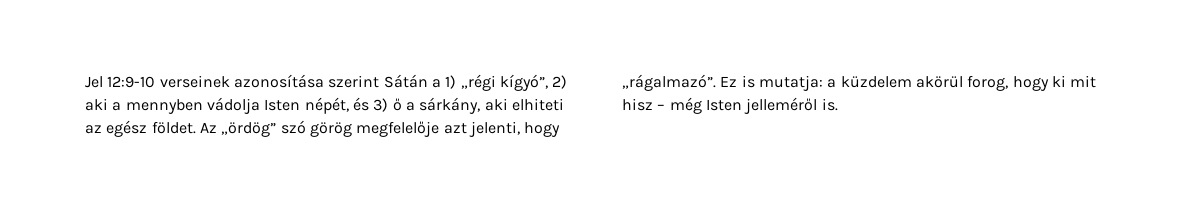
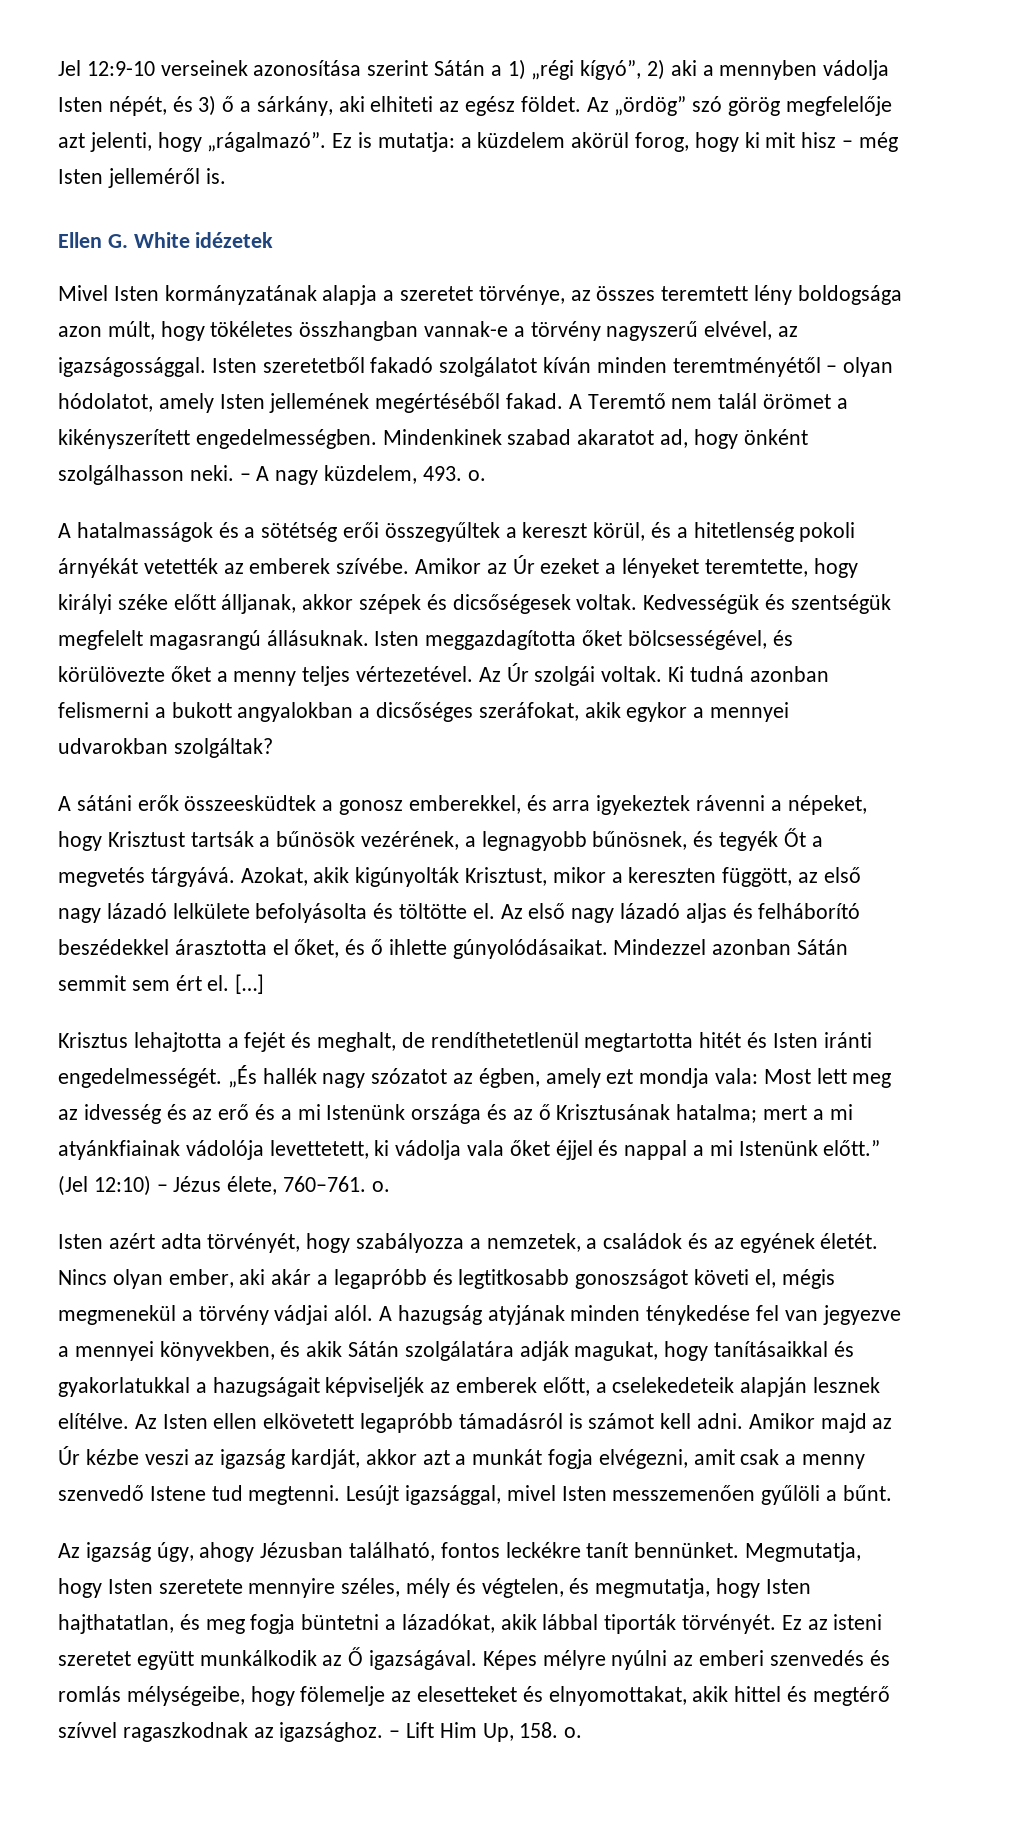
+ Ellen G. White idézetek
+ Mivel Isten kormányzatának alapja a szeretet törvénye, az összes teremtett lény boldogsága azon múlt, hogy tökéletes összhangban vannak-e a törvény nagyszerű elvével, az igazságossággal. Isten szeretetből fakadó szolgálatot kíván minden teremtményétől – olyan hódolatot, amely Isten jellemének megértéséből fakad. A Teremtő nem talál örömet a kikényszerített engedelmességben. Mindenkinek szabad akaratot ad, hogy önként szolgálhasson neki. – A nagy küzdelem, 493. o.
+ A hatalmasságok és a sötétség erői összegyűltek a kereszt körül, és a hitetlenség pokoli árnyékát vetették az emberek szívébe. Amikor az Úr ezeket a lényeket teremtette, hogy királyi széke előtt álljanak, akkor szépek és dicsőségesek voltak. Kedvességük és szentségük megfelelt magasrangú állásuknak. Isten meggazdagította őket bölcsességével, és körülövezte őket a menny teljes vértezetével. Az Úr szolgái voltak. Ki tudná azonban felismerni a bukott angyalokban a dicsőséges szeráfokat, akik egykor a mennyei udvarokban szolgáltak?
+ A sátáni erők összeesküdtek a gonosz emberekkel, és arra igyekeztek rávenni a népeket, hogy Krisztust tartsák a bűnösök vezérének, a legnagyobb bűnösnek, és tegyék Őt a megvetés tárgyává. Azokat, akik kigúnyolták Krisztust, mikor a kereszten függött, az első nagy lázadó lelkülete befolyásolta és töltötte el. Az első nagy lázadó aljas és felháborító beszédekkel árasztotta el őket, és ő ihlette gúnyolódásaikat. Mindezzel azonban Sátán semmit sem ért el. […]
+ Krisztus lehajtotta a fejét és meghalt, de rendíthetetlenül megtartotta hitét és Isten iránti engedelmességét. „És hallék nagy szózatot az égben, amely ezt mondja vala: Most lett meg az idvesség és az erő és a mi Istenünk országa és az ő Krisztusának hatalma; mert a mi atyánkfiainak vádolója levettetett, ki vádolja vala őket éjjel és nappal a mi Istenünk előtt.” (Jel 12:10) – Jézus élete, 760–761. o.
+ Isten azért adta törvényét, hogy szabályozza a nemzetek, a családok és az egyének életét. Nincs olyan ember, aki akár a legapróbb és legtitkosabb gonoszságot követi el, mégis megmenekül a törvény vádjai alól. A hazugság atyjának minden ténykedése fel van jegyezve a mennyei könyvekben, és akik Sátán szolgálatára adják magukat, hogy tanításaikkal és gyakorlatukkal a hazugságait képviseljék az emberek előtt, a cselekedeteik alapján lesznek elítélve. Az Isten ellen elkövetett legapróbb támadásról is számot kell adni. Amikor majd az Úr kézbe veszi az igazság kardját, akkor azt a munkát fogja elvégezni, amit csak a menny szenvedő Istene tud megtenni. Lesújt igazsággal, mivel Isten messzemenően gyűlöli a bűnt.
+ Az igazság úgy, ahogy Jézusban található, fontos leckékre tanít bennünket. Megmutatja, hogy Isten szeretete mennyire széles, mély és végtelen, és megmutatja, hogy Isten hajthatatlan, és meg fogja büntetni a lázadókat, akik lábbal tiporták törvényét. Ez az isteni szeretet együtt munkálkodik az Ő igazságával. Képes mélyre nyúlni az emberi szenvedés és romlás mélységeibe, hogy fölemelje az elesetteket és elnyomottakat, akik hittel és megtérő szívvel ragaszkodnak az igazsághoz. – Lift Him Up, 158. o.

